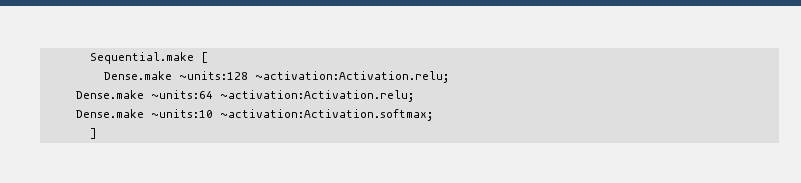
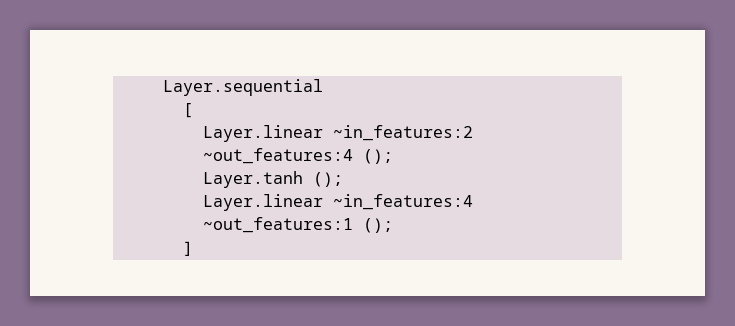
- Sequential.make [
+ Layer.sequential
+ [
- Dense.make ~units:128 ~activation:Activation.relu;
- Dense.make ~units:64 ~activation:Activation.relu;
- Dense.make ~units:10 ~activation:Activation.softmax;
+ Layer.linear ~in_features:2 ~out_features:4 ();
+ Layer.tanh ();
+ Layer.linear ~in_features:4 ~out_features:1 ();

